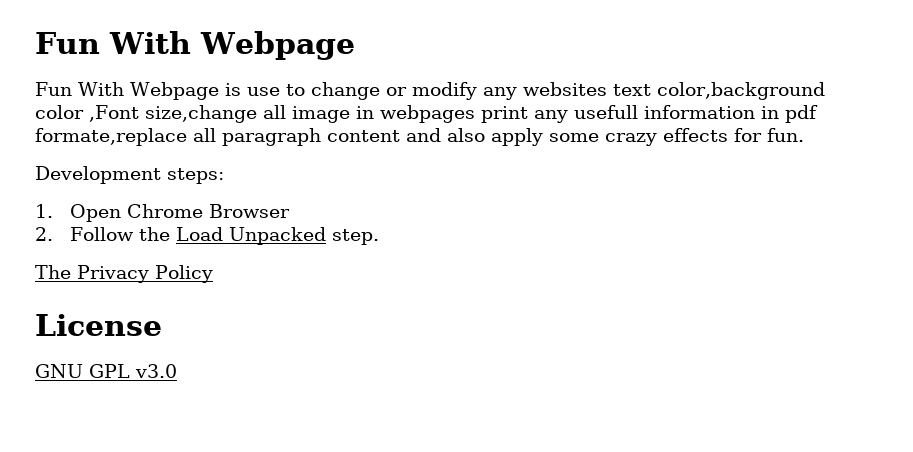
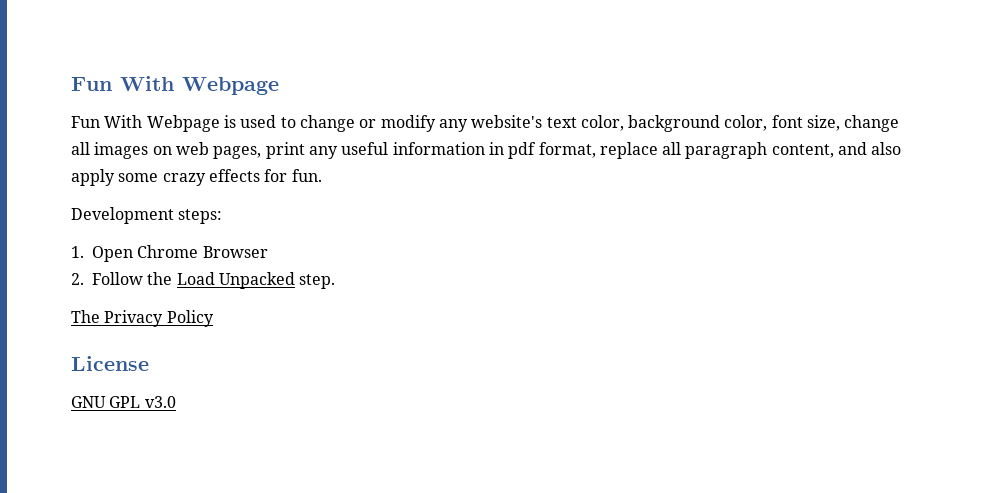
- Fun With Webpage is use to change or modify any websites text color,background color ,Font size,change all image in webpages print any usefull information in pdf formate,replace all paragraph content and also apply some crazy effects for fun.
+ Fun With Webpage is used to change or modify any website's text color, background color, font size, change all images on web pages, print any useful information in pdf format, replace all paragraph content, and also apply some crazy effects for fun.

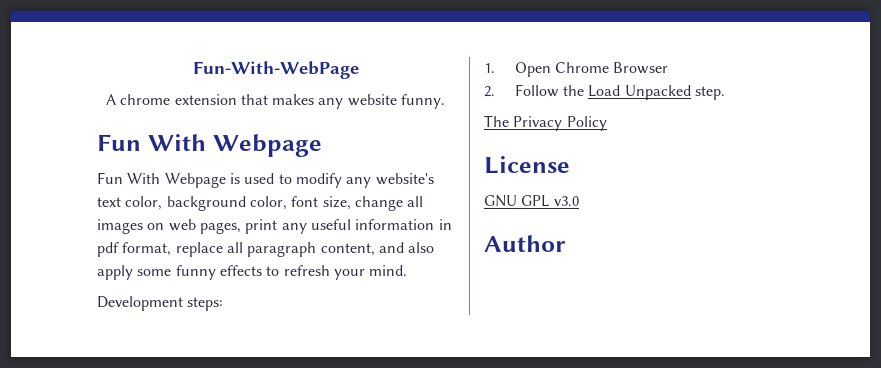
+ Fun-With-WebPage
+ A chrome extension that makes any website funny.
- Fun With Webpage is used to change or modify any website's text color, background color, font size, change all images on web pages, print any useful information in pdf format, replace all paragraph content, and also apply some crazy effects for fun.
+ Fun With Webpage is used to modify any website's text color, background color, font size, change all images on web pages, print any useful information in pdf format, replace all paragraph content, and also apply some funny effects to refresh your mind.
+ Author

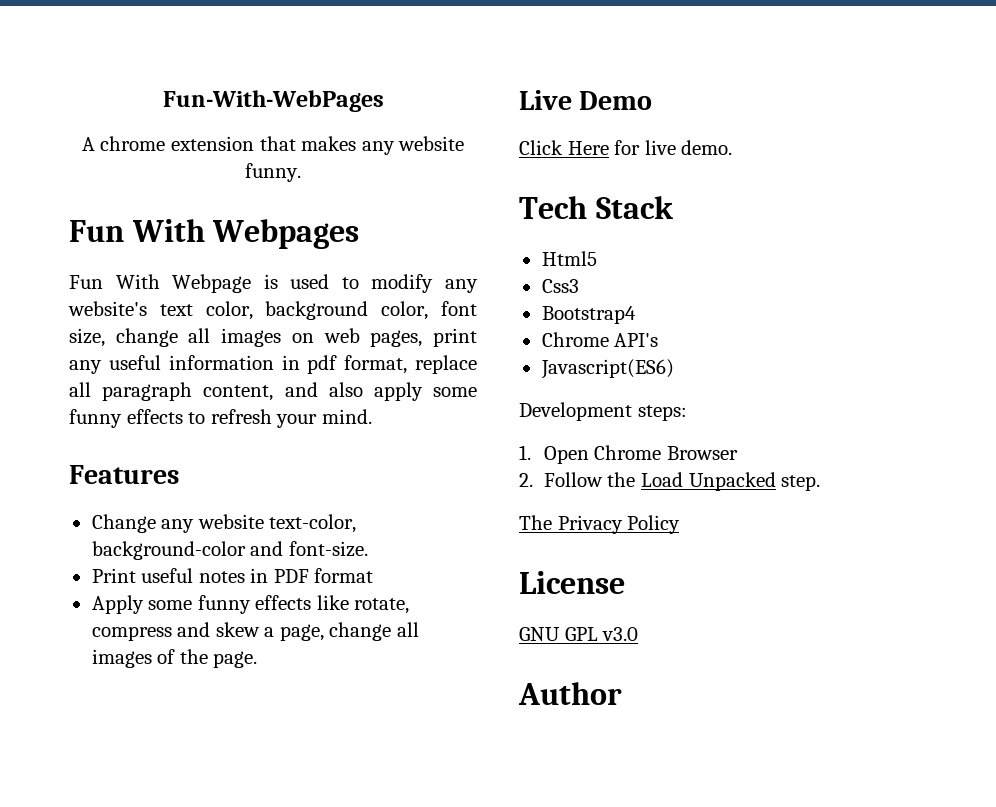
- Fun-With-WebPage
+ Fun-With-WebPages
  A chrome extension that makes any website funny.
- Fun With Webpage
+ Fun With Webpages
+ Features
+ Change any website text-color, background-color and font-size.
+ Print useful notes in PDF format
+ Apply some funny effects like rotate, compress and skew a page, change all images of the page.
+ Live Demo
+ Click Here for live demo.
+ Tech Stack
+ Html5
+ Css3
+ Bootstrap4
+ Chrome API's
+ Javascript(ES6)

